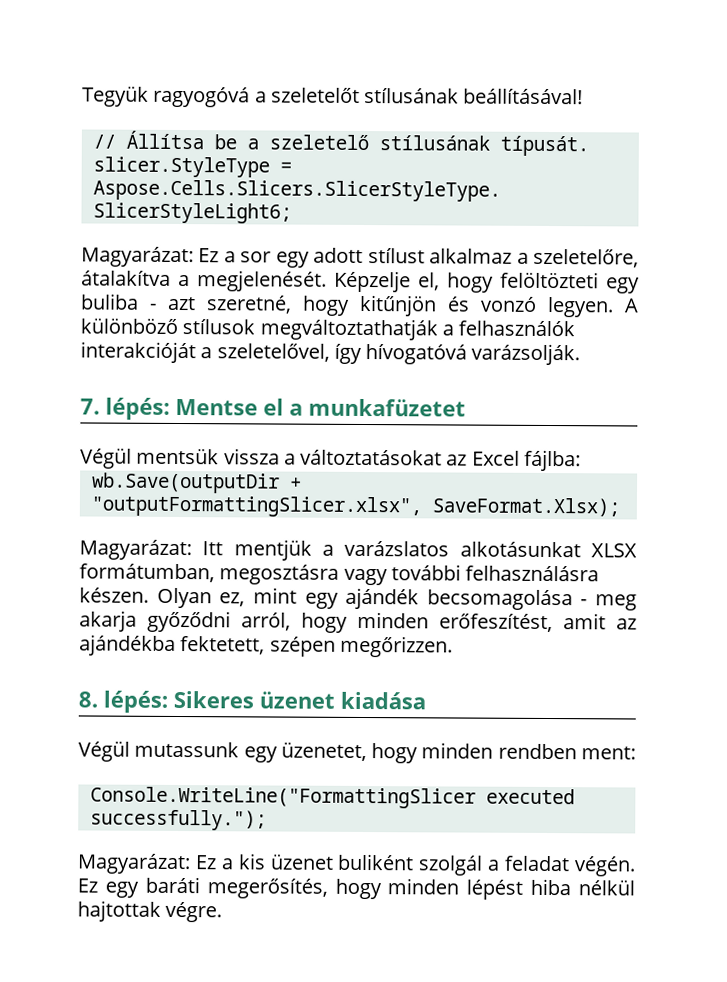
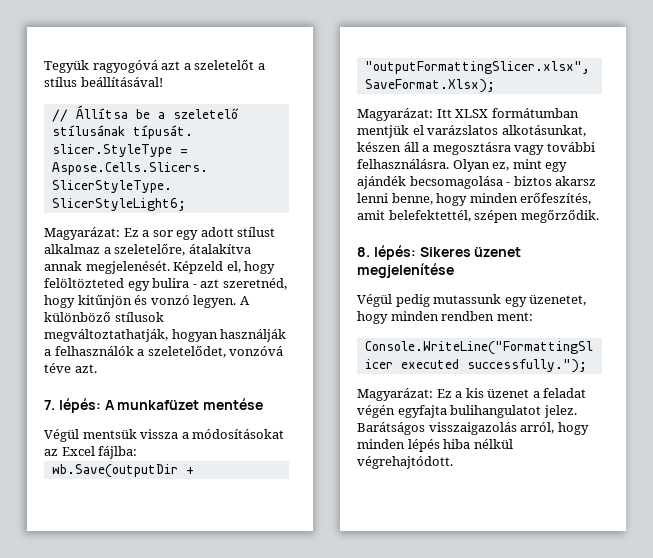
- Tegyük ragyogóvá a szeletelőt stílusának beállításával!
+ Tegyük ragyogóvá azt a szeletelőt a stílus beállításával!
- Magyarázat: Ez a sor egy adott stílust alkalmaz a szeletelőre, átalakítva a megjelenését. Képzelje el, hogy felöltözteti egy buliba - azt szeretné, hogy kitűnjön és vonzó legyen.
+ Magyarázat: Ez a sor egy adott stílust alkalmaz a szeletelőre, átalakítva annak megjelenését. Képzeld el, hogy felöltözteted egy bulira - azt szeretnéd, hogy kitűnjön és vonzó legyen.
- A különböző stílusok megváltoztathatják a felhasználók interakcióját a szeletelővel, így hívogatóvá varázsolják.
- 7. lépés: Mentse el a munkafüzetet
+ A különböző stílusok megváltoztathatják, hogyan használják a felhasználók a szeletelődet, vonzóvá téve azt.
+ 7. lépés: A munkafüzet mentése
- Végül mentsük vissza a változtatásokat az Excel fájlba:
+ Végül mentsük vissza a módosításokat az Excel fájlba:
- Magyarázat: Itt mentjük a varázslatos alkotásunkat XLSX formátumban, megosztásra vagy további felhasználásra készen.
+ Magyarázat: Itt XLSX formátumban mentjük el varázslatos alkotásunkat, készen áll a megosztásra vagy további felhasználásra.
- Olyan ez, mint egy ajándék becsomagolása - meg akarja győződni arról, hogy minden erőfeszítést, amit az ajándékba fektetett, szépen megőrizzen.
+ Olyan ez, mint egy ajándék becsomagolása - biztos akarsz lenni benne, hogy minden erőfeszítés, amit belefektettél, szépen megőrződik.
- 8. lépés: Sikeres üzenet kiadása
- Végül mutassunk egy üzenetet, hogy minden rendben ment:
+ 8. lépés: Sikeres üzenet megjelenítése
+ Végül pedig mutassunk egy üzenetet, hogy minden rendben ment:
- Magyarázat: Ez a kis üzenet buliként szolgál a feladat végén. Ez egy baráti megerősítés, hogy minden lépést hiba nélkül hajtottak végre.
+ Magyarázat: Ez a kis üzenet a feladat végén egyfajta bulihangulatot jelez. Barátságos visszaigazolás arról, hogy minden lépés hiba nélkül végrehajtódott.

